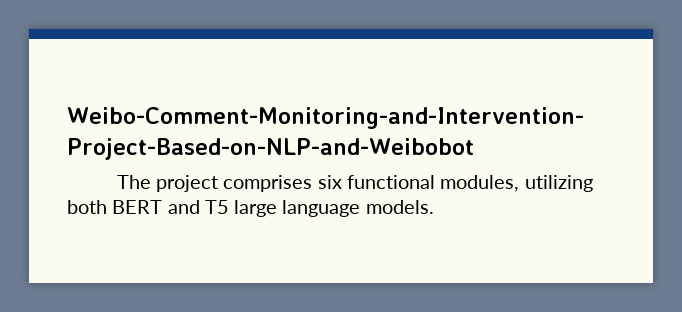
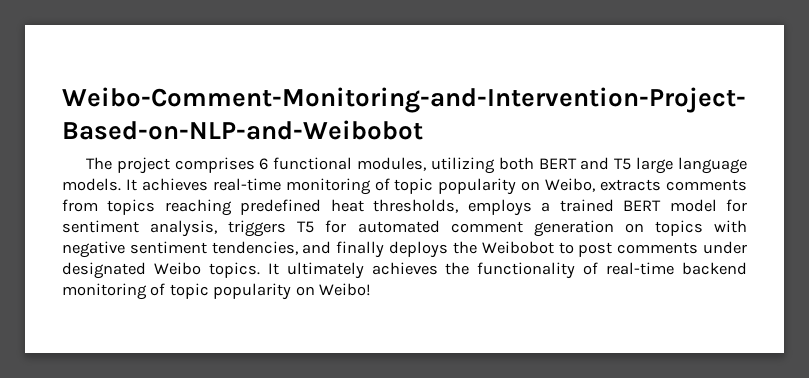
- The project comprises six functional modules, utilizing both BERT and T5 large language models.
+ The project comprises 6 functional modules, utilizing both BERT and T5 large language models.
+ It achieves real-time monitoring of topic popularity on Weibo, extracts comments from topics reaching predefined heat thresholds, employs a trained BERT model for sentiment analysis, triggers T5 for automated comment generation on topics with negative sentiment tendencies, and finally deploys the Weibobot to post comments under designated Weibo topics. It ultimately achieves the functionality of real-time backend monitoring of topic popularity on Weibo!

